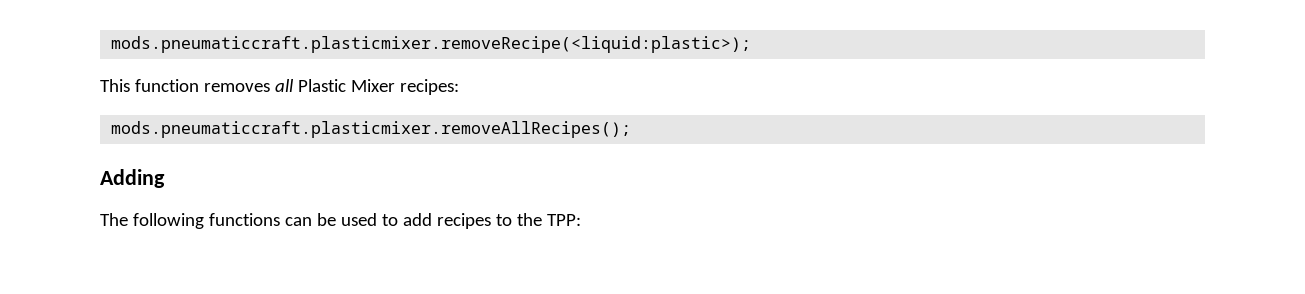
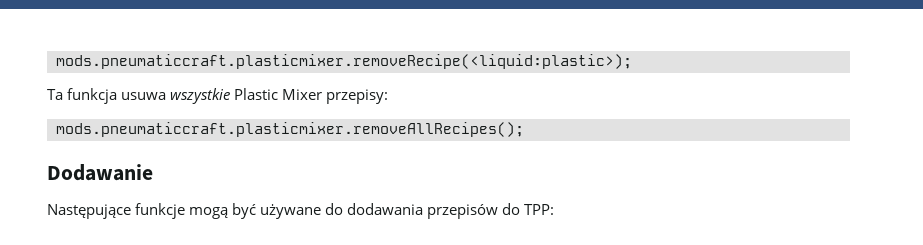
- This function removes all Plastic Mixer recipes:
+ Ta funkcja usuwa wszystkie Plastic Mixer przepisy:
- Adding
- The following functions can be used to add recipes to the TPP:
+ Dodawanie
+ Następujące funkcje mogą być używane do dodawania przepisów do TPP:

